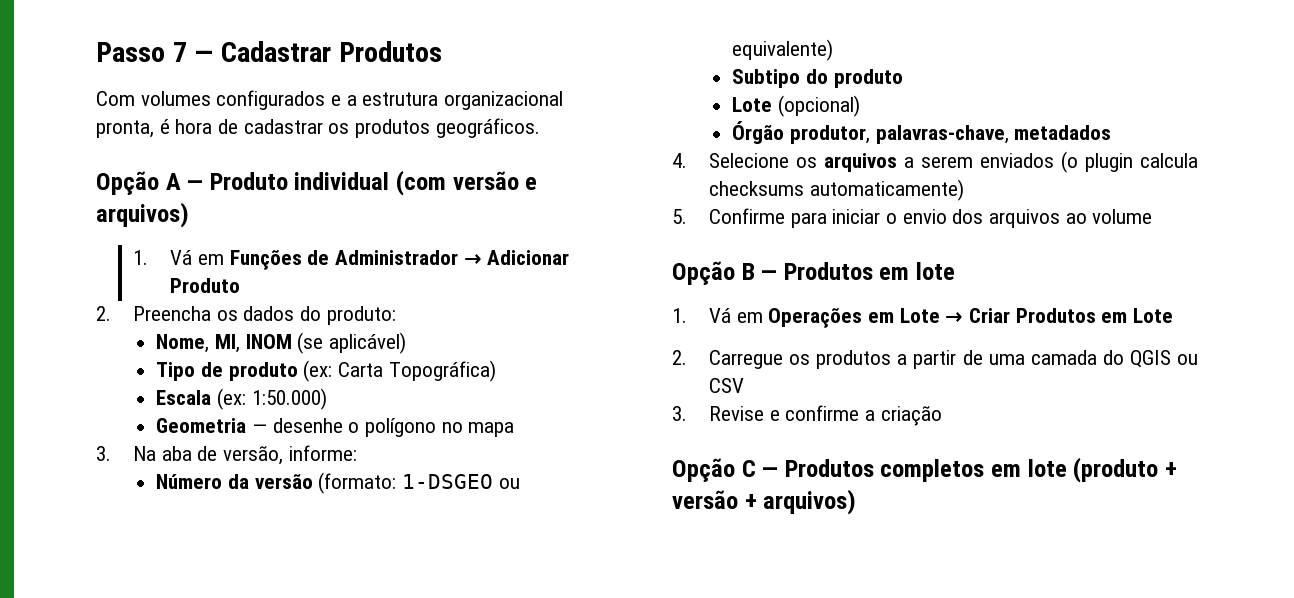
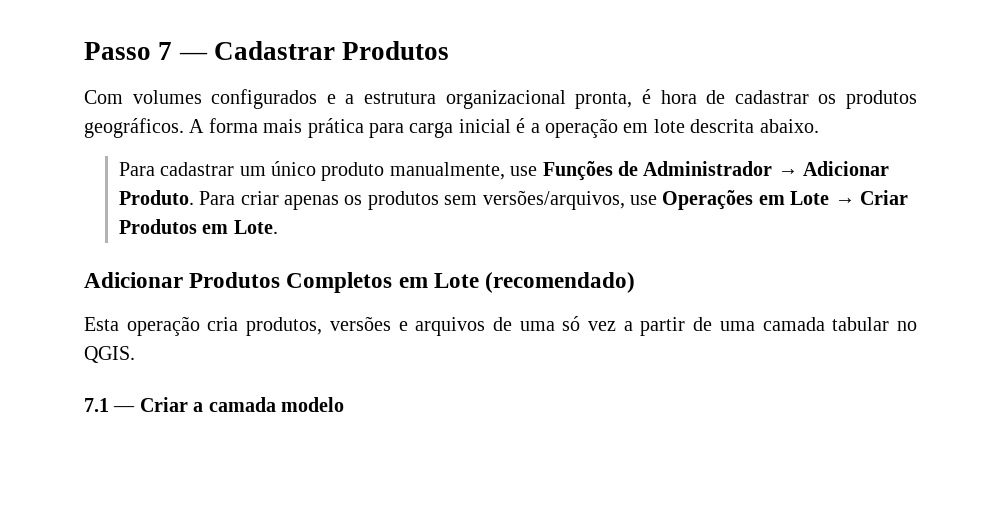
- Com volumes configurados e a estrutura organizacional pronta, é hora de cadastrar os produtos geográficos.
- Opção A — Produto individual (com versão e arquivos)
- 1. Vá em Funções de Administrador → Adicionar Produto
- 2. Preencha os dados do produto:
- Nome, MI, INOM (se aplicável)
- Tipo de produto (ex: Carta Topográfica)
- Escala (ex: 1:50.000)
- Geometria — desenhe o polígono no mapa
- 3. Na aba de versão, informe:
- Número da versão (formato: 1-DSGEO ou equivalente)
- Subtipo do produto
- Lote (opcional)
- Órgão produtor, palavras-chave, metadados
- 4. Selecione os arquivos a serem enviados (o plugin calcula checksums automaticamente)
- 5. Confirme para iniciar o envio dos arquivos ao volume
- Opção B — Produtos em lote
- 1. Vá em Operações em Lote → Criar Produtos em Lote
- 2. Carregue os produtos a partir de uma camada do QGIS ou CSV
- 3. Revise e confirme a criação
- Opção C — Produtos completos em lote (produto + versão + arquivos)
+ Com volumes configurados e a estrutura organizacional pronta, é hora de cadastrar os produtos geográficos. A forma mais prática para carga inicial é a operação em lote descrita abaixo.
+ Para cadastrar um único produto manualmente, use Funções de Administrador → Adicionar Produto. Para criar apenas os produtos sem versões/arquivos, use Operações em Lote → Criar Produtos em Lote.
+ Adicionar Produtos Completos em Lote (recomendado)
+ Esta operação cria produtos, versões e arquivos de uma só vez a partir de uma camada tabular no QGIS.
+ 7.1 — Criar a camada modelo

